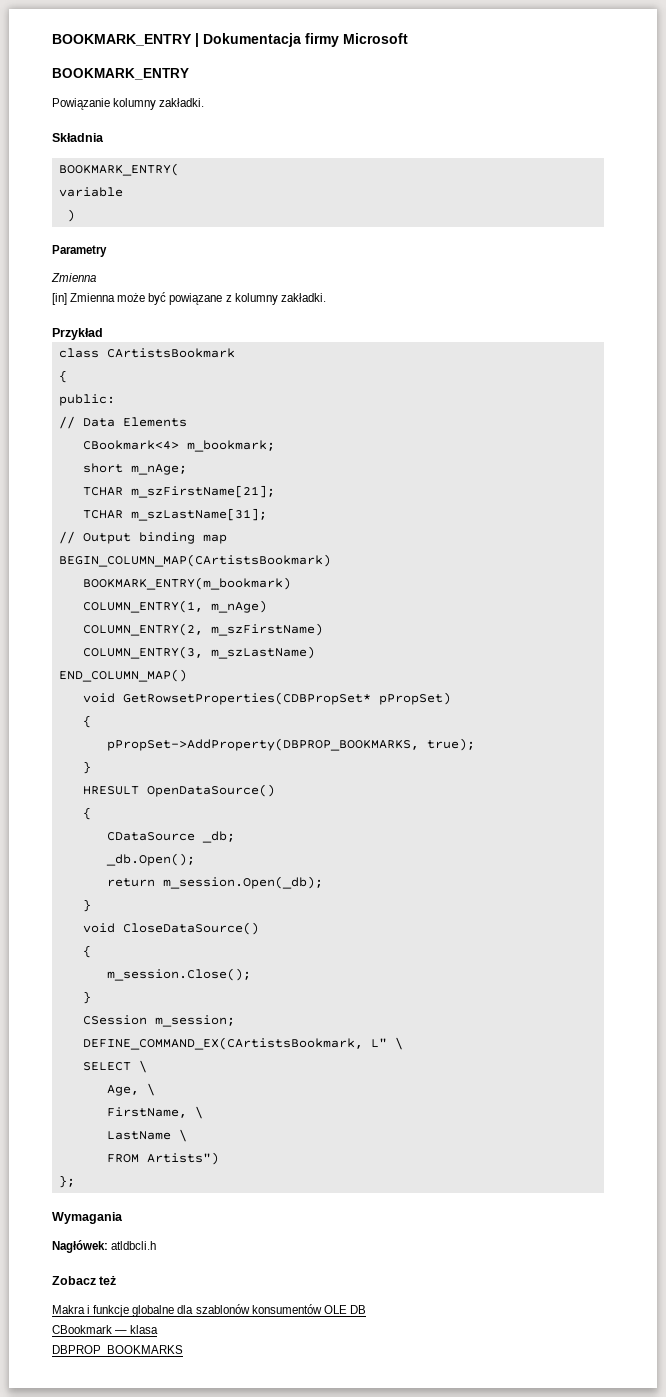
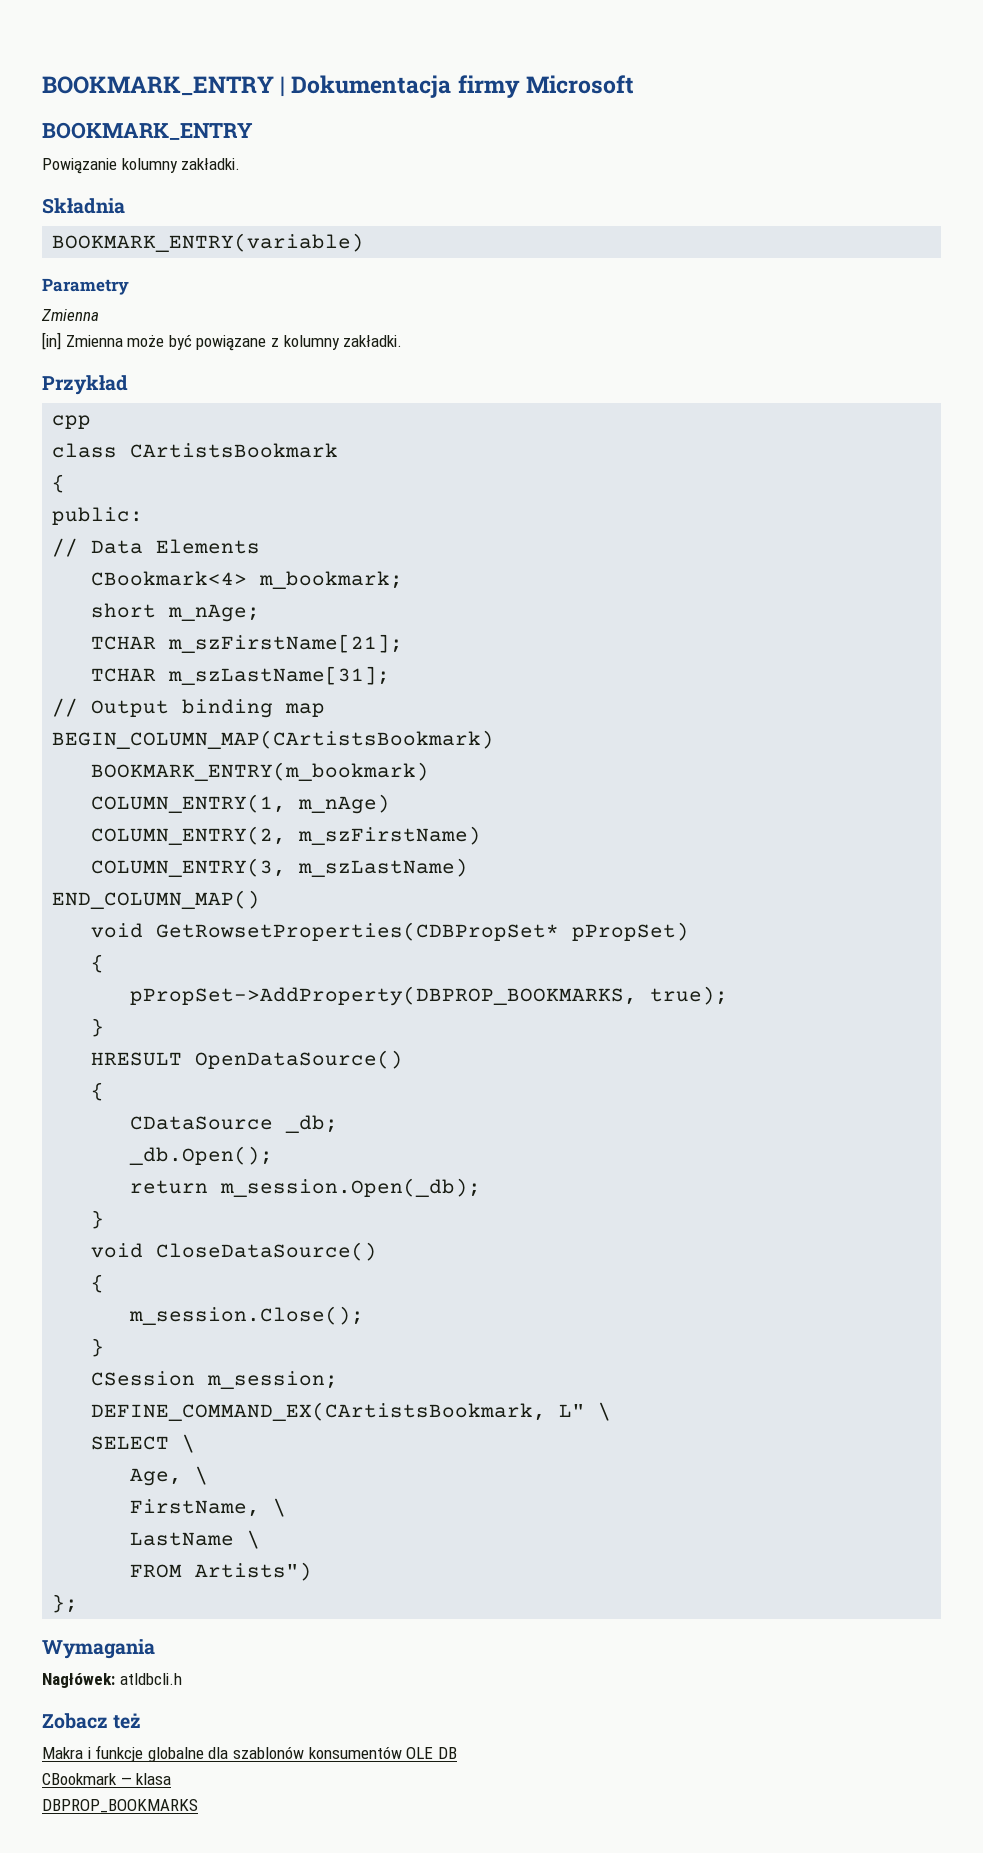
- BOOKMARK_ENTRY(
- variable
- )
+ BOOKMARK_ENTRY(variable)
+ cpp

